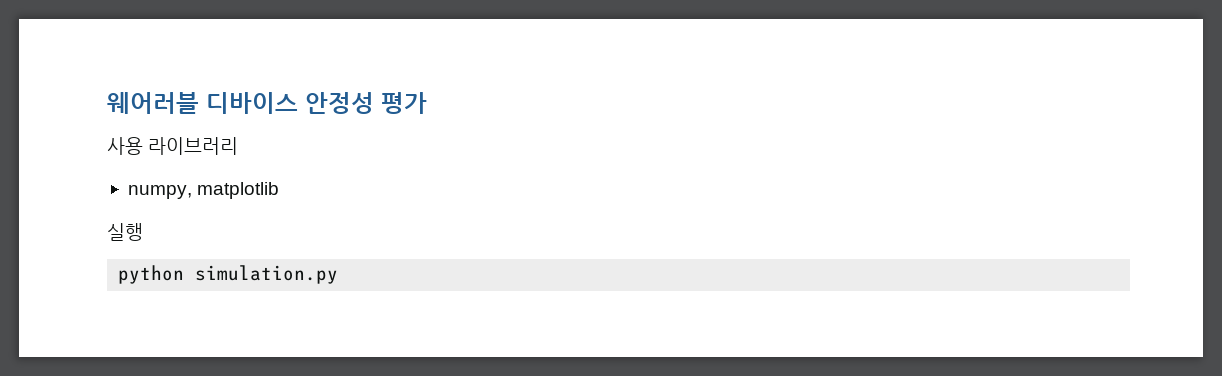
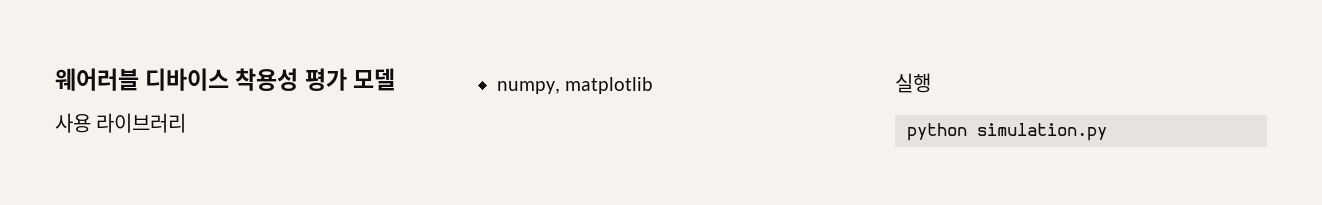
- 웨어러블 디바이스 안정성 평가
+ 웨어러블 디바이스 착용성 평가 모델

